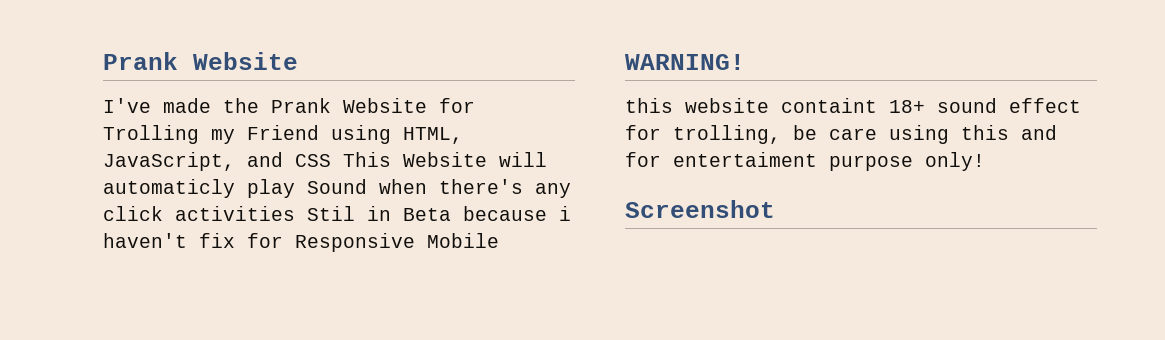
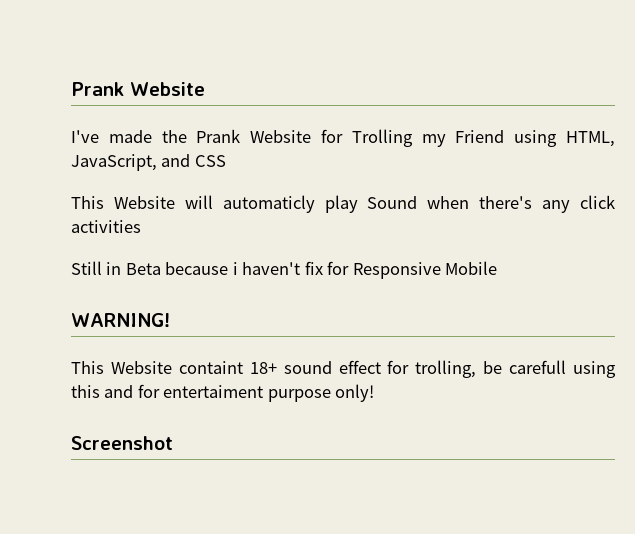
- I've made the Prank Website for Trolling my Friend using HTML, JavaScript, and CSS This Website will automaticly play Sound when there's any click activities Stil in Beta because i haven't fix for Responsive Mobile
+ I've made the Prank Website for Trolling my Friend using HTML, JavaScript, and CSS
+ This Website will automaticly play Sound when there's any click activities
+ Still in Beta because i haven't fix for Responsive Mobile
- this website containt 18+ sound effect for trolling, be care using this and for entertaiment purpose only!
+ This Website containt 18+ sound effect for trolling, be carefull using this and for entertaiment purpose only!

